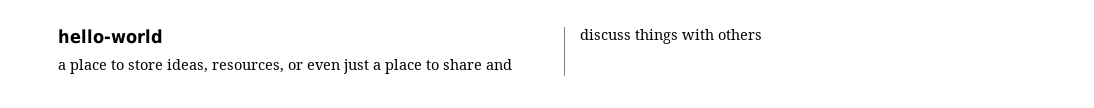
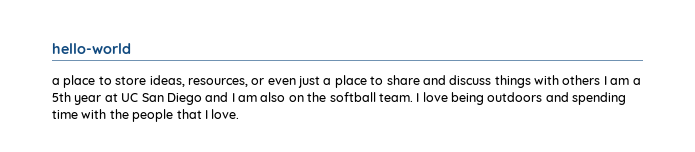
- a place to store ideas, resources, or even just a place to share and discuss things with others
+ a place to store ideas, resources, or even just a place to share and discuss things with others I am a 5th year at UC San Diego and I am also on the softball team. I love being outdoors and spending time with the people that I love.

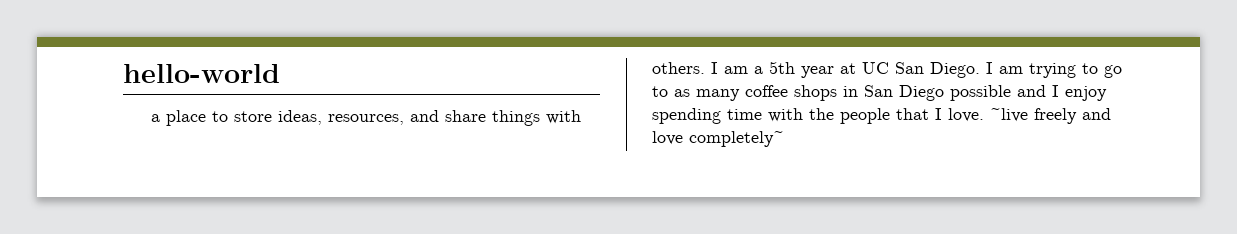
- a place to store ideas, resources, or even just a place to share and discuss things with others I am a 5th year at UC San Diego and I am also on the softball team. I love being outdoors and spending time with the people that I love.
+ a place to store ideas, resources, and share things with others. I am a 5th year at UC San Diego. I am trying to go to as many coffee shops in San Diego possible and I enjoy spending time with the people that I love.
+ ~live freely and love completely~

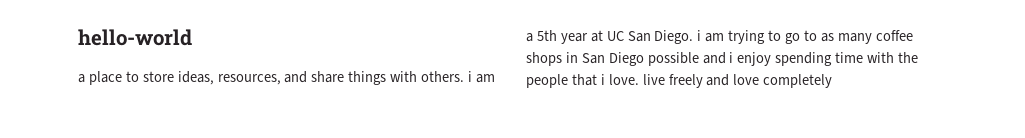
- a place to store ideas, resources, and share things with others. I am a 5th year at UC San Diego. I am trying to go to as many coffee shops in San Diego possible and I enjoy spending time with the people that I love. ~live freely and love completely~
+ a place to store ideas, resources, and share things with others. i am a 5th year at UC San Diego. i am trying to go to as many coffee shops in San Diego possible and i enjoy spending time with the people that i love. live freely and love completely

